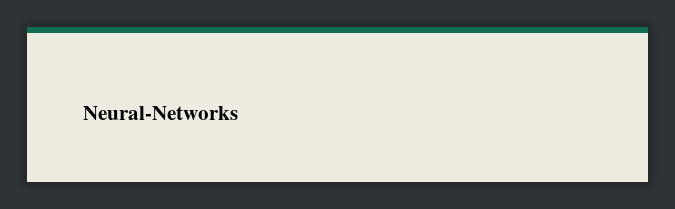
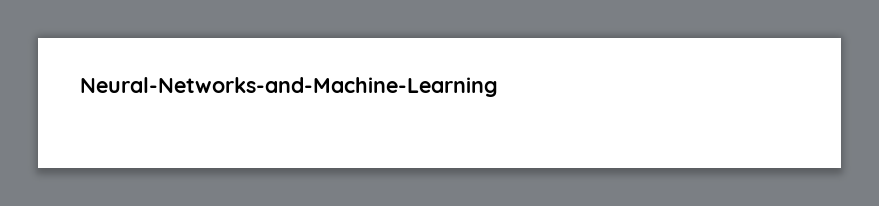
- Neural-Networks
+ Neural-Networks-and-Machine-Learning

